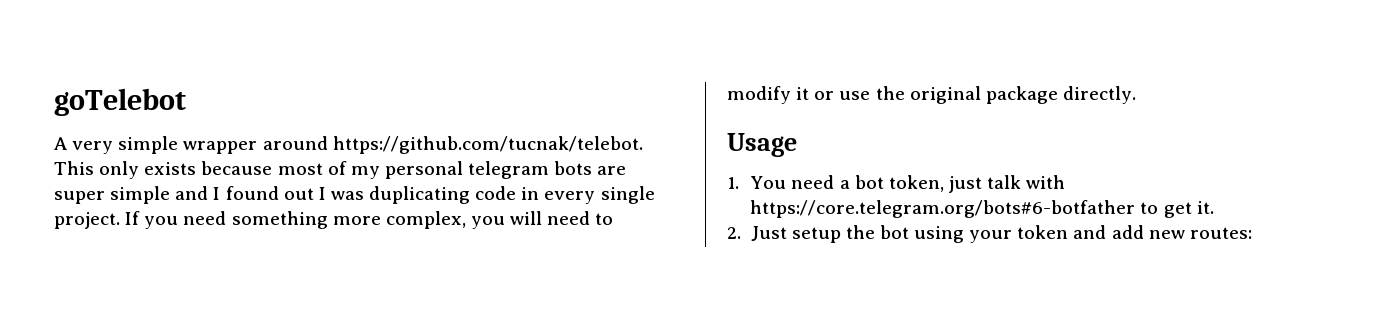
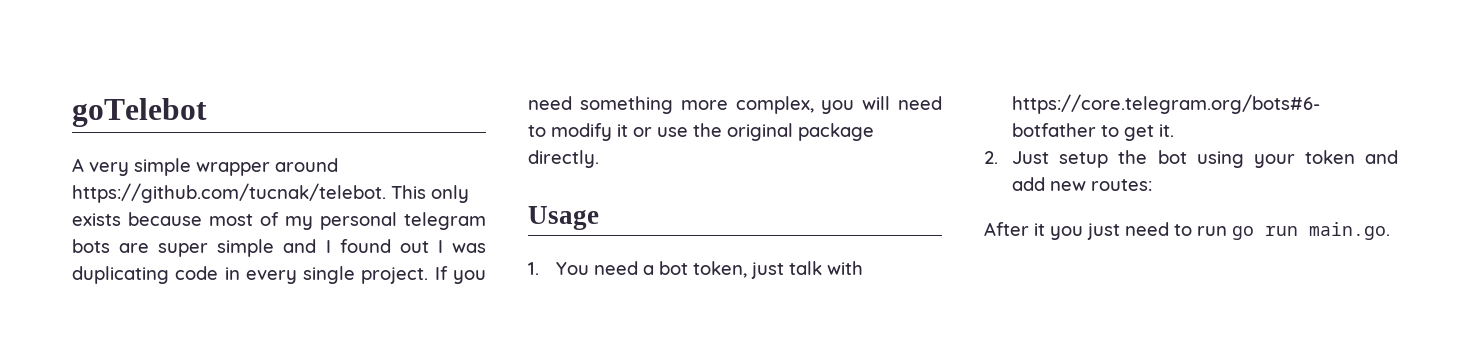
+ After it you just need to run go run main.go.

